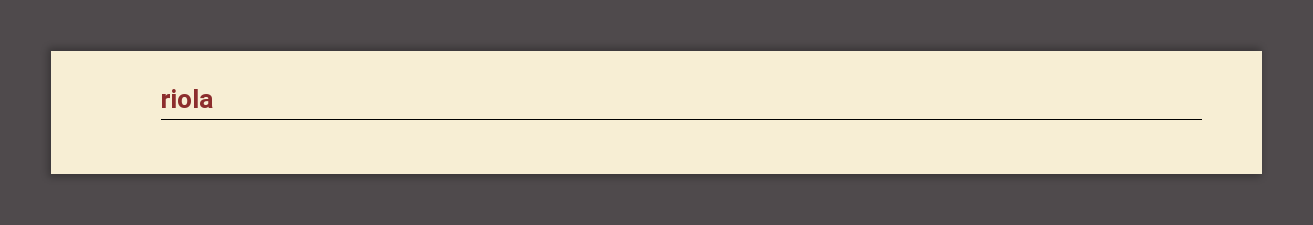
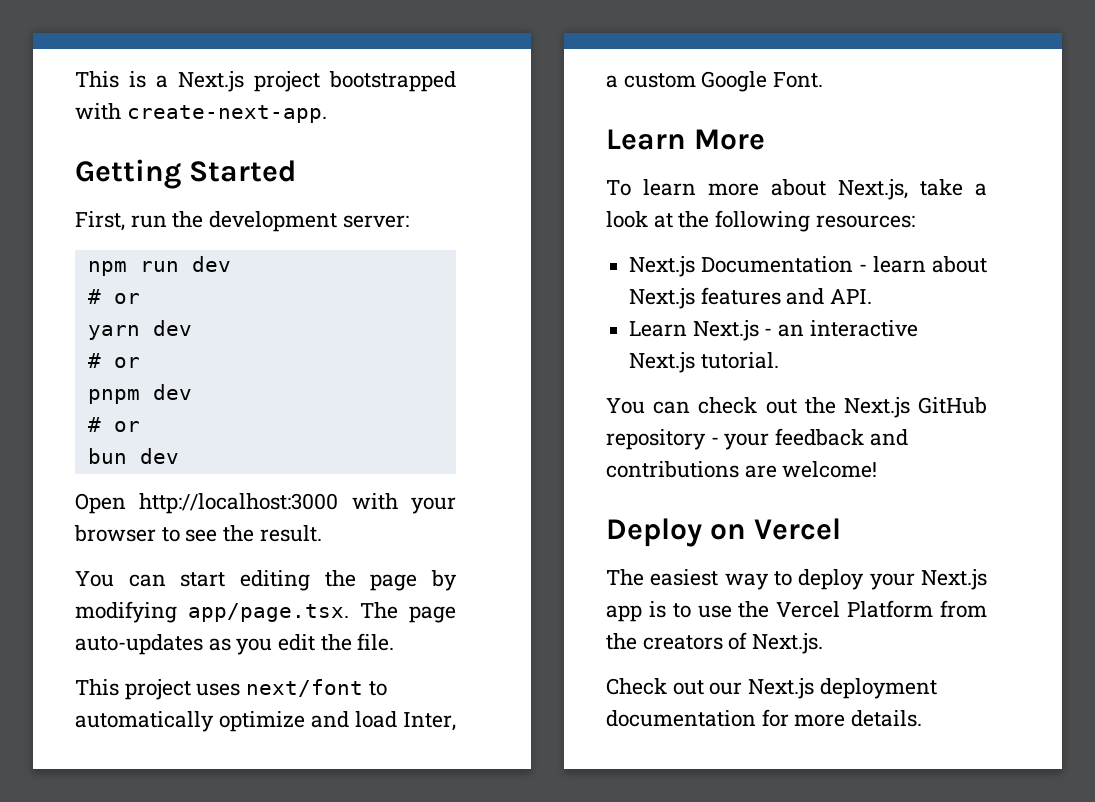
- riola
+ This is a Next.js project bootstrapped with create-next-app.
+ Getting Started
+ First, run the development server:
+ npm run dev
+ # or
+ yarn dev
+ # or
+ pnpm dev
+ # or
+ bun dev
+ Open http://localhost:3000 with your browser to see the result.
+ You can start editing the page by modifying app/page.tsx. The page auto-updates as you edit the file.
+ This project uses next/font to automatically optimize and load Inter, a custom Google Font.
+ Learn More
+ To learn more about Next.js, take a look at the following resources:
+ Next.js Documentation - learn about Next.js features and API.
+ Learn Next.js - an interactive Next.js tutorial.
+ You can check out the Next.js GitHub repository - your feedback and contributions are welcome!
+ Deploy on Vercel
+ The easiest way to deploy your Next.js app is to use the Vercel Platform from the creators of Next.js.
+ Check out our Next.js deployment documentation for more details.

